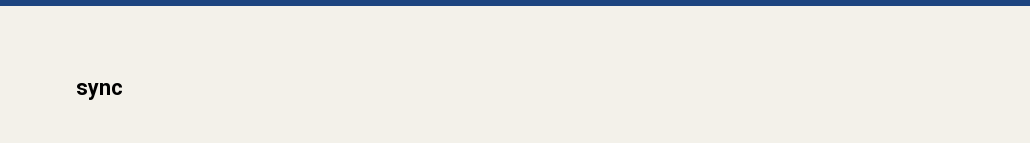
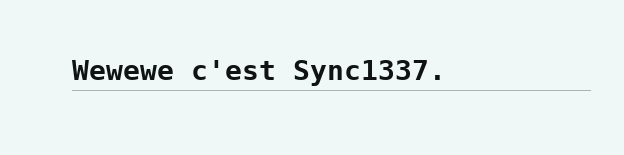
- sync
+ Wewewe c'est Sync1337.

